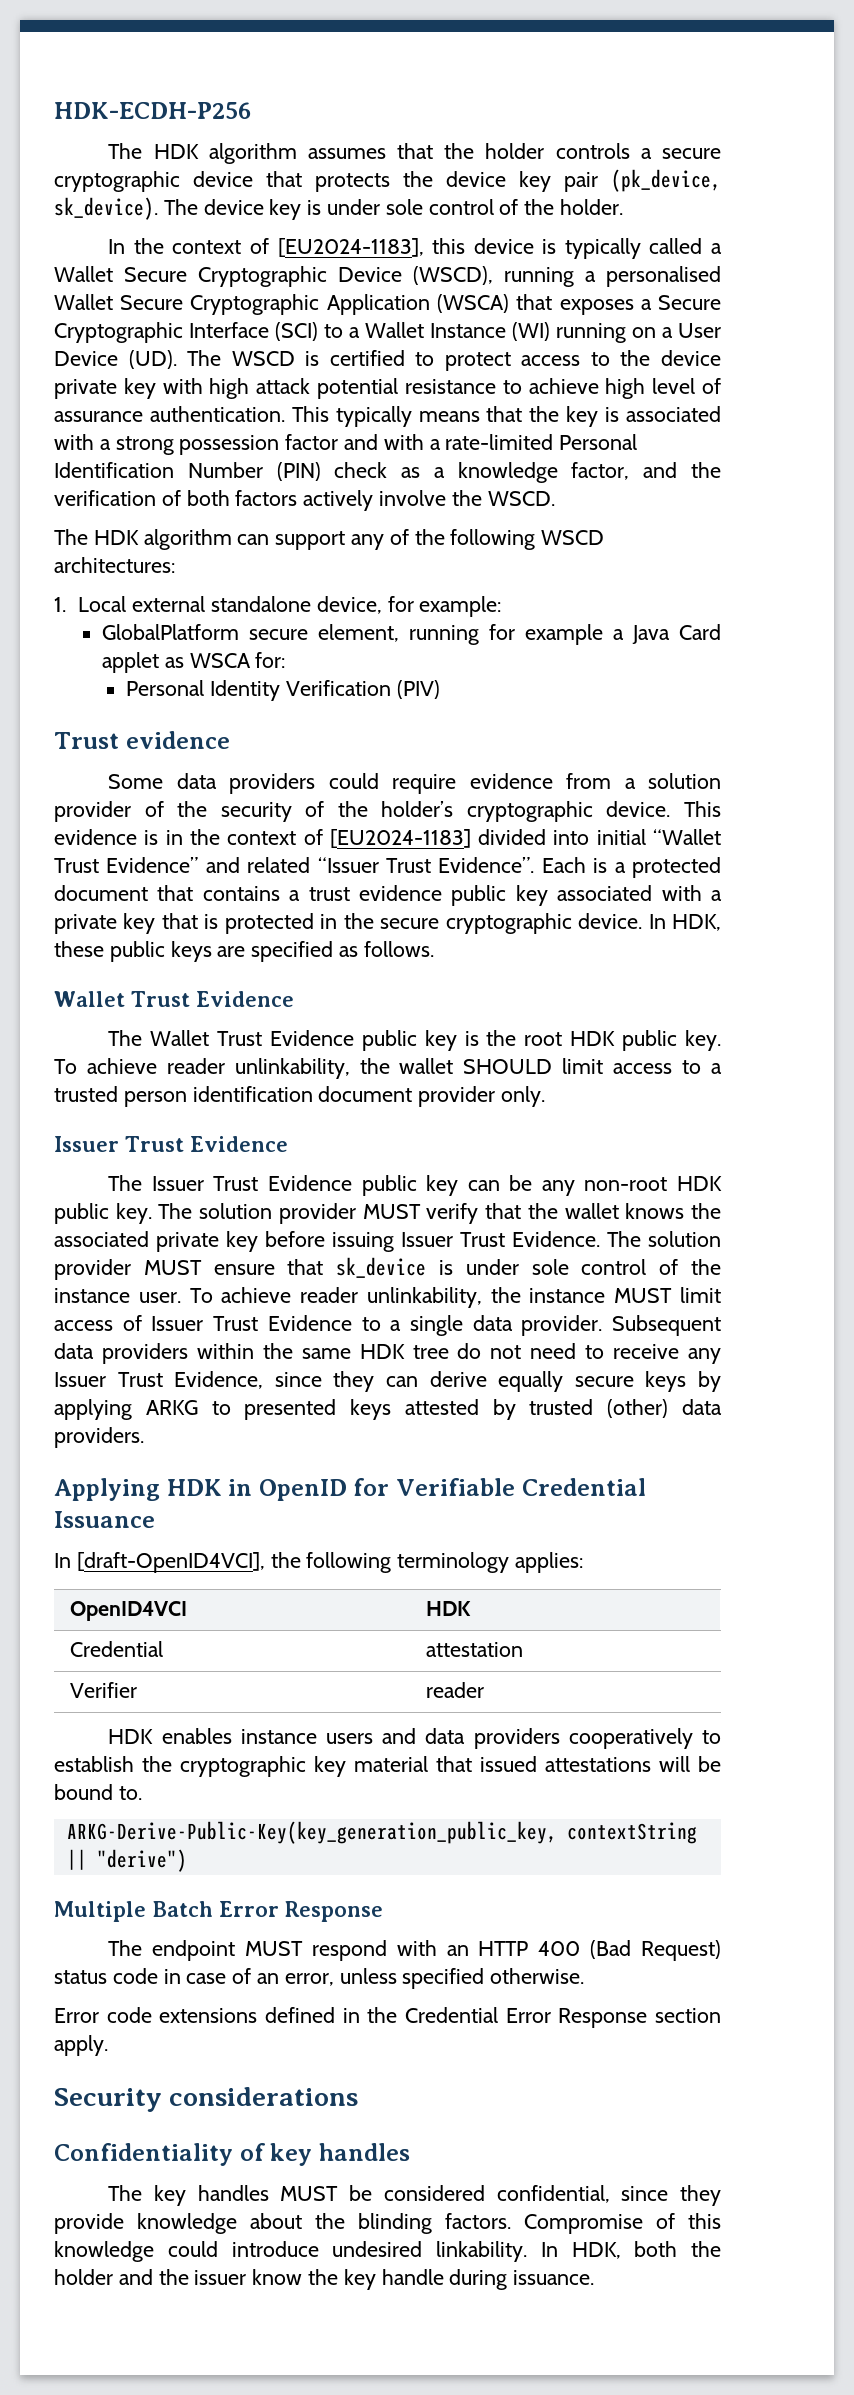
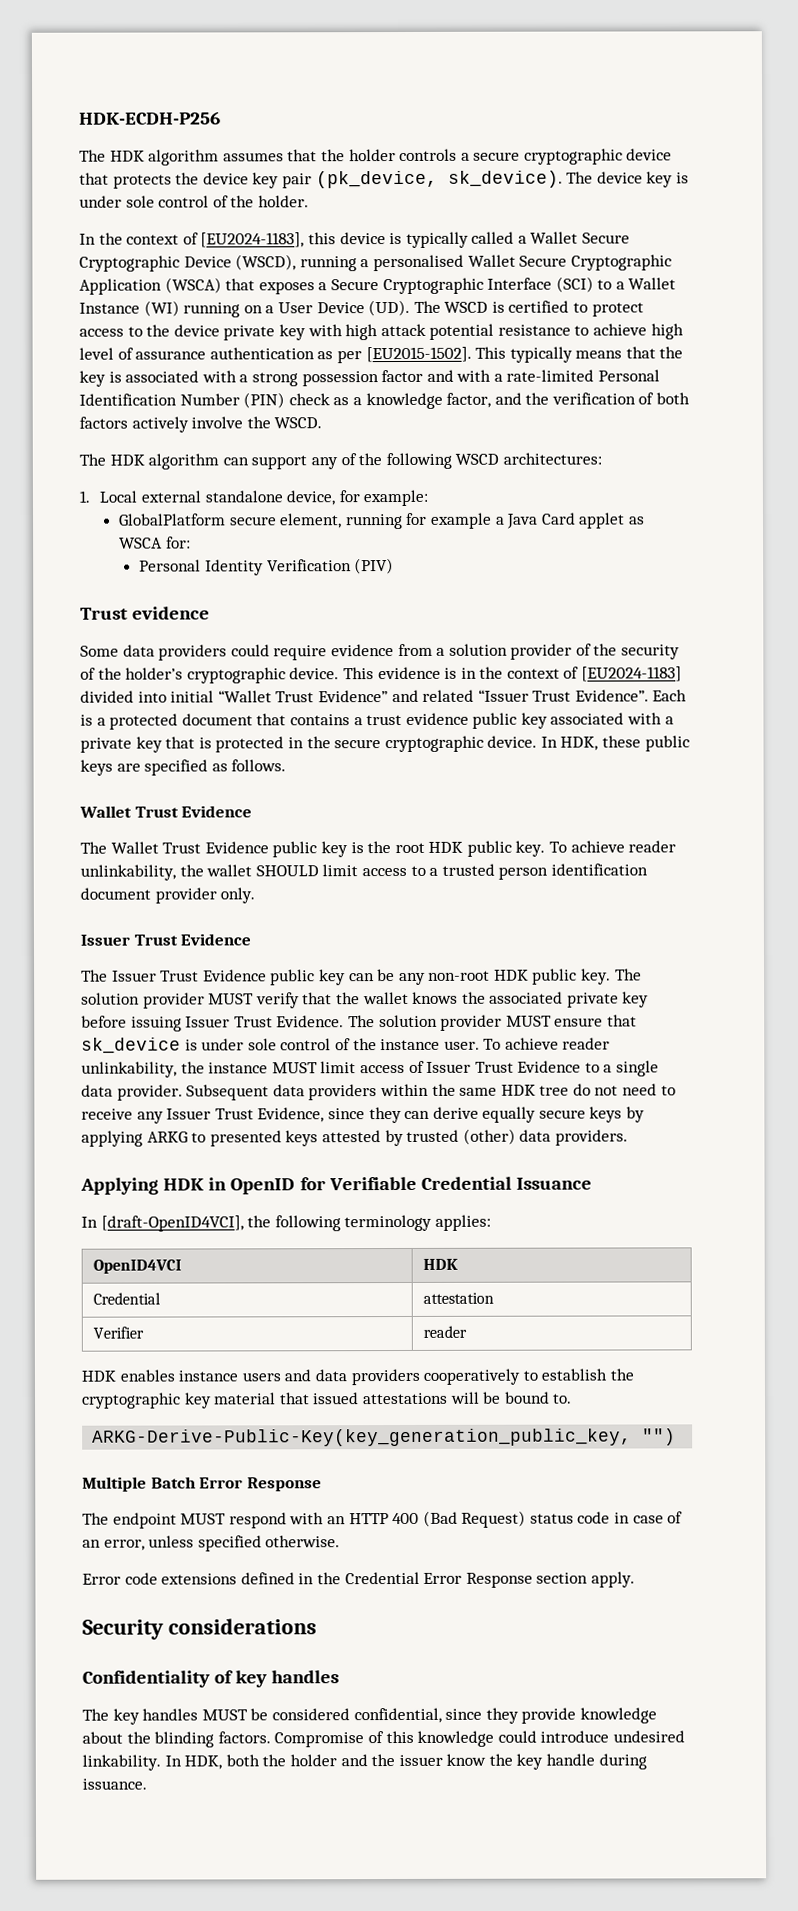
- In the context of [EU2024-1183], this device is typically called a Wallet Secure Cryptographic Device (WSCD), running a personalised Wallet Secure Cryptographic Application (WSCA) that exposes a Secure Cryptographic Interface (SCI) to a Wallet Instance (WI) running on a User Device (UD). The WSCD is certified to protect access to the device private key with high attack potential resistance to achieve high level of assurance authentication.
+ In the context of [EU2024-1183], this device is typically called a Wallet Secure Cryptographic Device (WSCD), running a personalised Wallet Secure Cryptographic Application (WSCA) that exposes a Secure Cryptographic Interface (SCI) to a Wallet Instance (WI) running on a User Device (UD). The WSCD is certified to protect access to the device private key with high attack potential resistance to achieve high level of assurance authentication as per [EU2015-1502].
- ARKG-Derive-Public-Key(key_generation_public_key, contextString || "derive")
+ ARKG-Derive-Public-Key(key_generation_public_key, "")

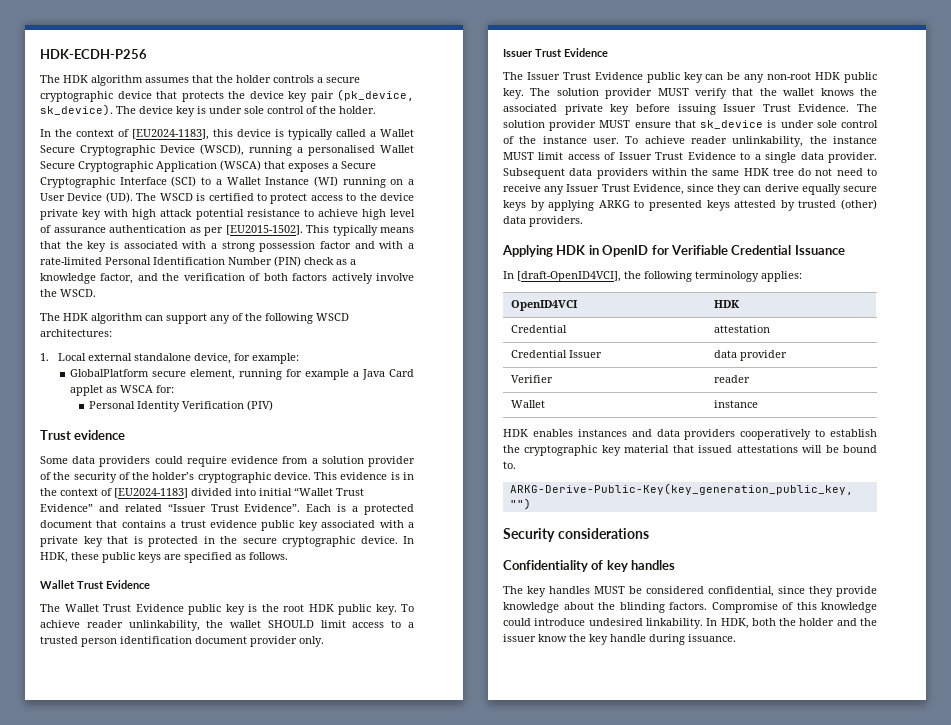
+ Credential Issuer | data provider
+ Wallet | instance
- HDK enables instance users and data providers cooperatively to establish the cryptographic key material that issued attestations will be bound to.
+ HDK enables instances and data providers cooperatively to establish the cryptographic key material that issued attestations will be bound to.
- Multiple Batch Error Response
- The endpoint MUST respond with an HTTP 400 (Bad Request) status code in case of an error, unless specified otherwise.
- Error code extensions defined in the Credential Error Response section apply.

